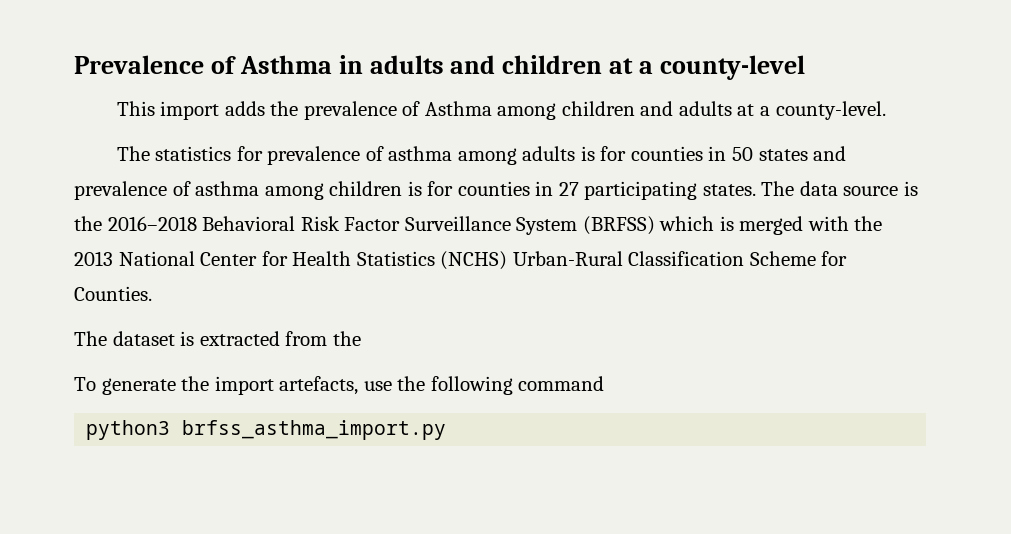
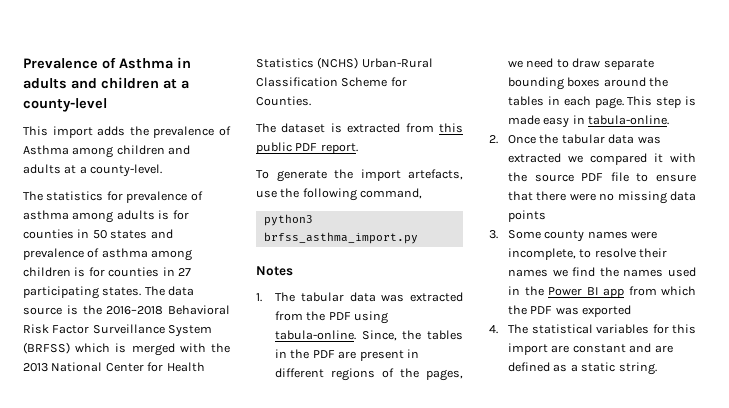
- The dataset is extracted from the
+ The dataset is extracted from this public PDF report.
- To generate the import artefacts, use the following command
+ To generate the import artefacts, use the following command,
+ Notes
+ 1. The tabular data was extracted from the PDF using tabula-online. Since, the tables in the PDF are present in different regions of the pages, we need to draw separate bounding boxes around the tables in each page. This step is made easy in tabula-online.
+ 2. Once the tabular data was extracted we compared it with the source PDF file to ensure that there were no missing data points
+ 3. Some county names were incomplete, to resolve their names we find the names used in the Power BI app from which the PDF was exported
+ 4. The statistical variables for this import are constant and are defined as a static string.

